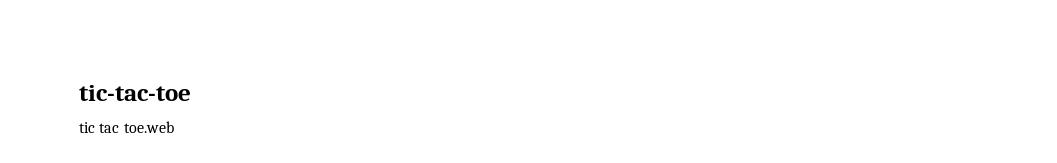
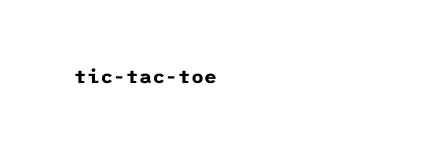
- tic tac toe.web

